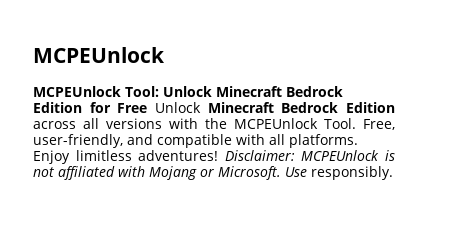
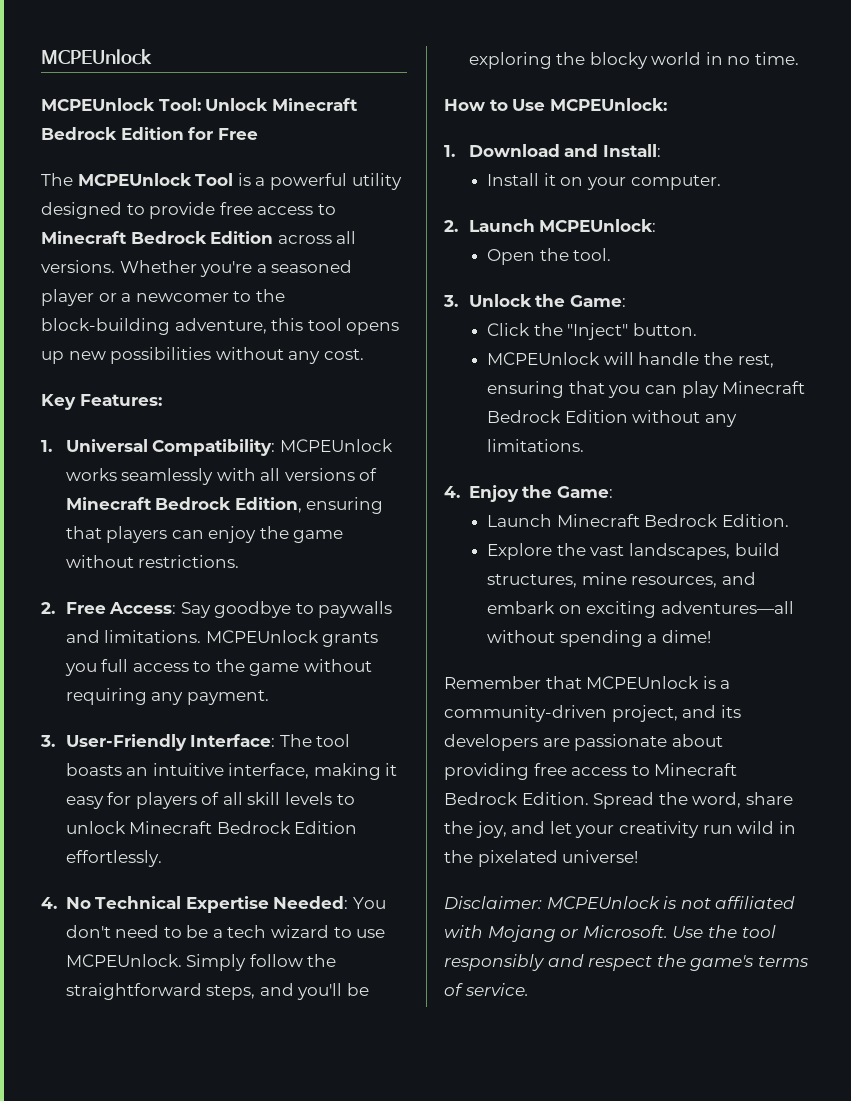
- MCPEUnlock Tool: Unlock Minecraft Bedrock Edition for Free Unlock Minecraft Bedrock Edition across all versions with the MCPEUnlock Tool. Free, user-friendly, and compatible with all platforms. Enjoy limitless adventures! Disclaimer: MCPEUnlock is not affiliated with Mojang or Microsoft.
+ MCPEUnlock Tool: Unlock Minecraft Bedrock Edition for Free
+ The MCPEUnlock Tool is a powerful utility designed to provide free access to Minecraft Bedrock Edition across all versions. Whether you're a seasoned player or a newcomer to the block-building adventure, this tool opens up new possibilities without any cost.
+ Key Features:
+ 1. Universal Compatibility: MCPEUnlock works seamlessly with all versions of Minecraft Bedrock Edition, ensuring that players can enjoy the game without restrictions.
+ 2. Free Access: Say goodbye to paywalls and limitations. MCPEUnlock grants you full access to the game without requiring any payment.
+ 3. User-Friendly Interface: The tool boasts an intuitive interface, making it easy for players of all skill levels to unlock Minecraft Bedrock Edition effortlessly.
+ 4. No Technical Expertise Needed: You don't need to be a tech wizard to use MCPEUnlock. Simply follow the straightforward steps, and you'll be exploring the blocky world in no time.
+ How to Use MCPEUnlock:
+ 1. Download and Install:
+ Install it on your computer.
+ 2. Launch MCPEUnlock:
+ Open the tool.
+ 3. Unlock the Game:
+ Click the "Inject" button.
+ MCPEUnlock will handle the rest, ensuring that you can play Minecraft Bedrock Edition without any limitations.
+ 4. Enjoy the Game:
+ Launch Minecraft Bedrock Edition.
+ Explore the vast landscapes, build structures, mine resources, and embark on exciting adventures—all without spending a dime!
+ Remember that MCPEUnlock is a community-driven project, and its developers are passionate about providing free access to Minecraft Bedrock Edition. Spread the word, share the joy, and let your creativity run wild in the pixelated universe!
+ Disclaimer: MCPEUnlock is not affiliated with Mojang or Microsoft.
- Use responsibly.
+ Use the tool responsibly and respect the game's terms of service.

